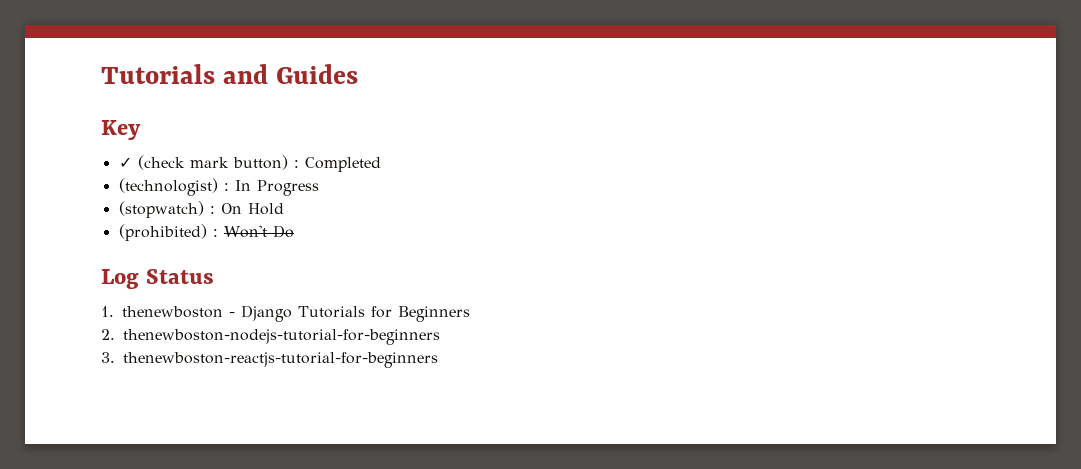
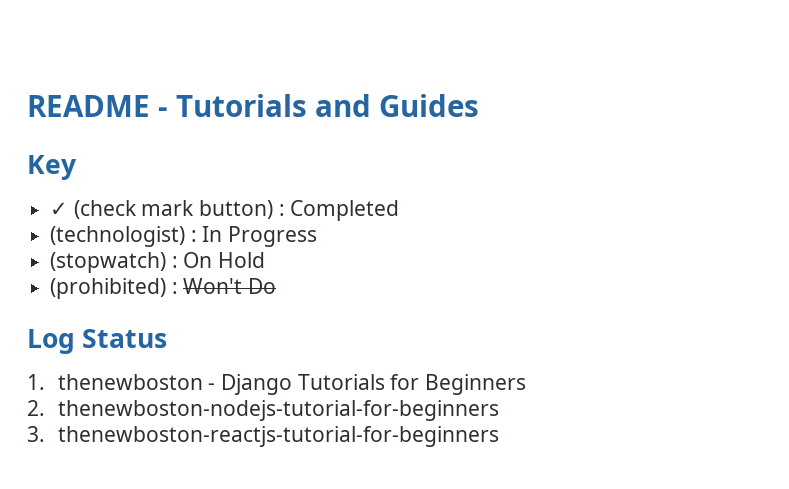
- Tutorials and Guides
+ README - Tutorials and Guides

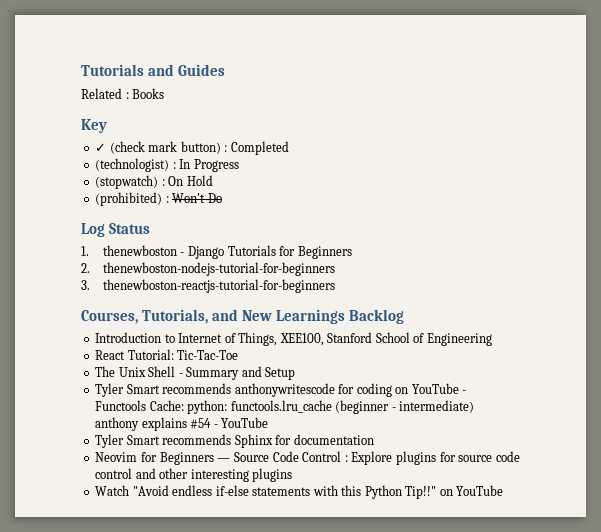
- README - Tutorials and Guides
+ Tutorials and Guides
+ Related : Books
+ Courses, Tutorials, and New Learnings Backlog
+ Introduction to Internet of Things, XEE100, Stanford School of Engineering
+ React Tutorial: Tic-Tac-Toe
+ The Unix Shell - Summary and Setup
+ Tyler Smart recommends anthonywritescode for coding on YouTube - Functools Cache: python: functools.lru_cache (beginner - intermediate) anthony explains #54 - YouTube
+ Tyler Smart recommends Sphinx for documentation
+ Neovim for Beginners — Source Code Control : Explore plugins for source code control and other interesting plugins
+ Watch "Avoid endless if-else statements with this Python Tip!!" on YouTube

